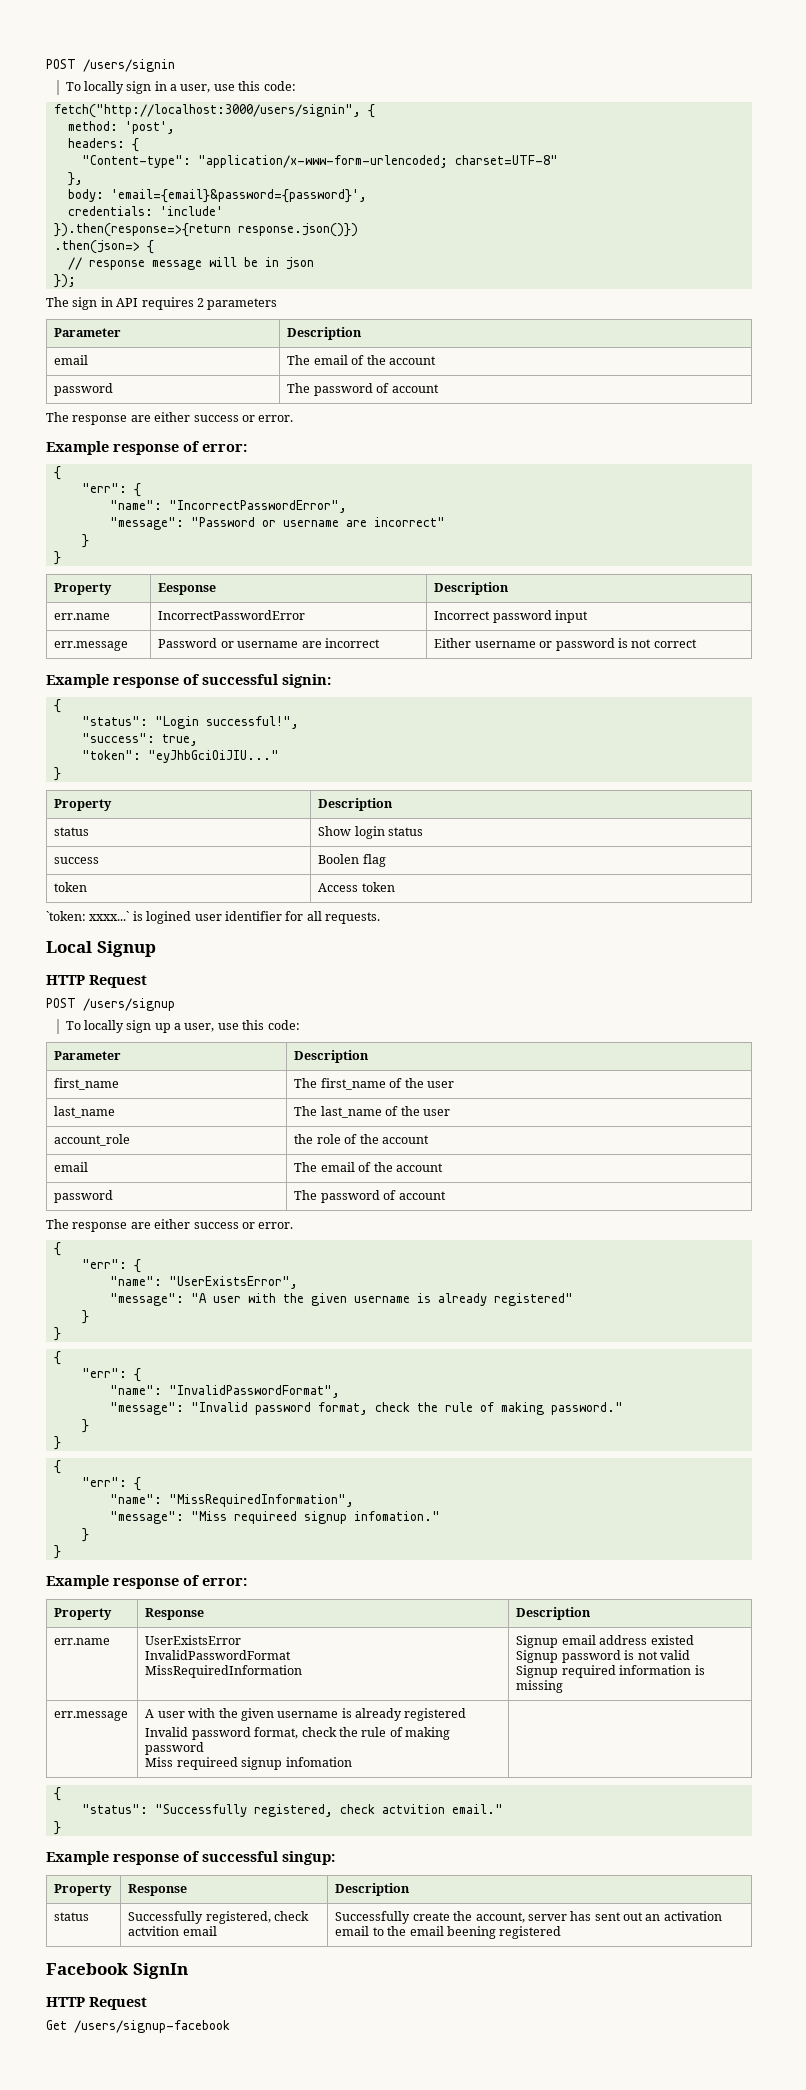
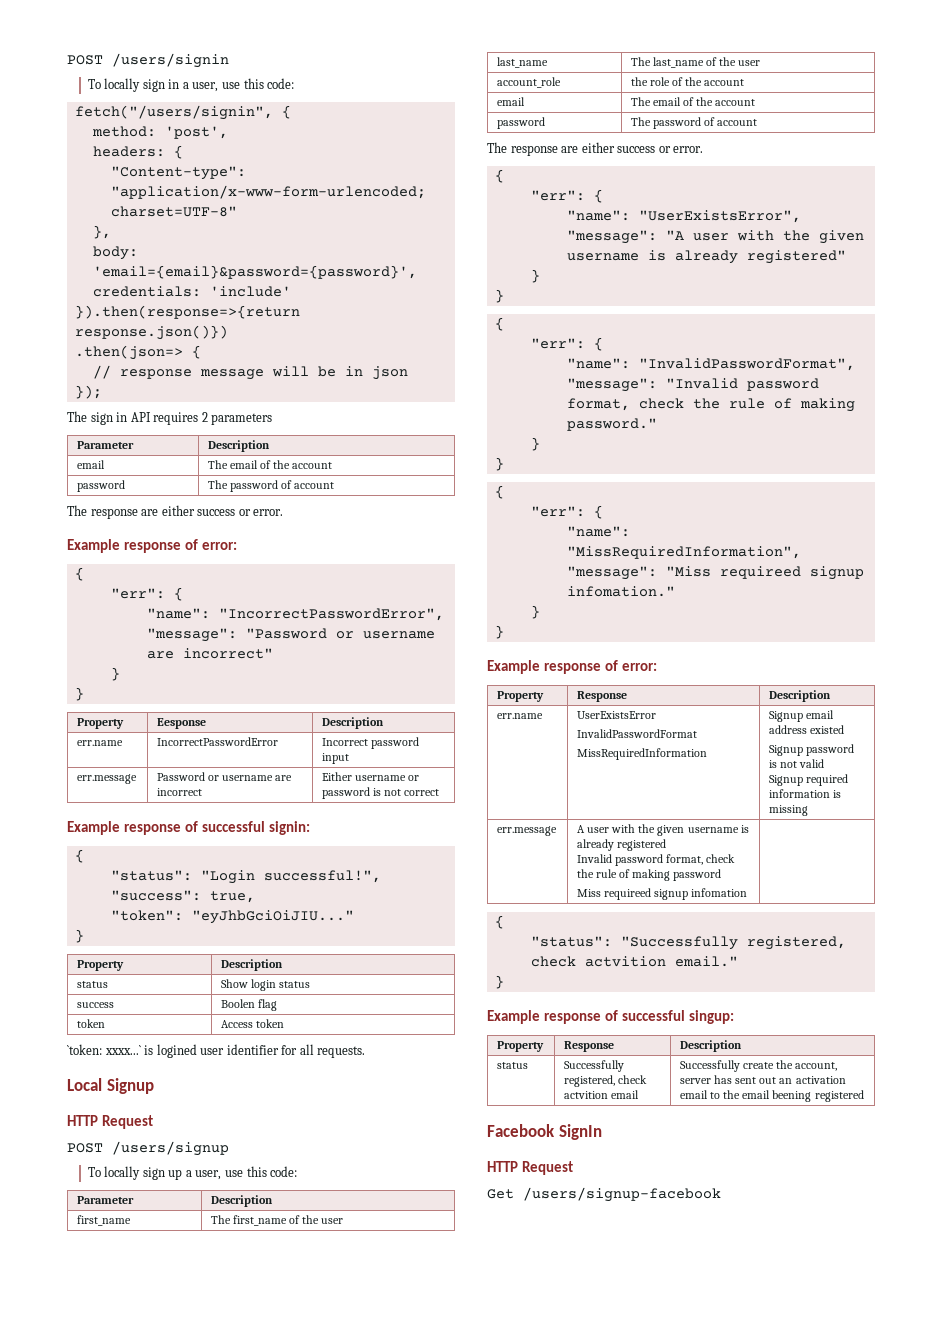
- fetch("http://localhost:3000/users/signin", {
+ fetch("/users/signin", {

